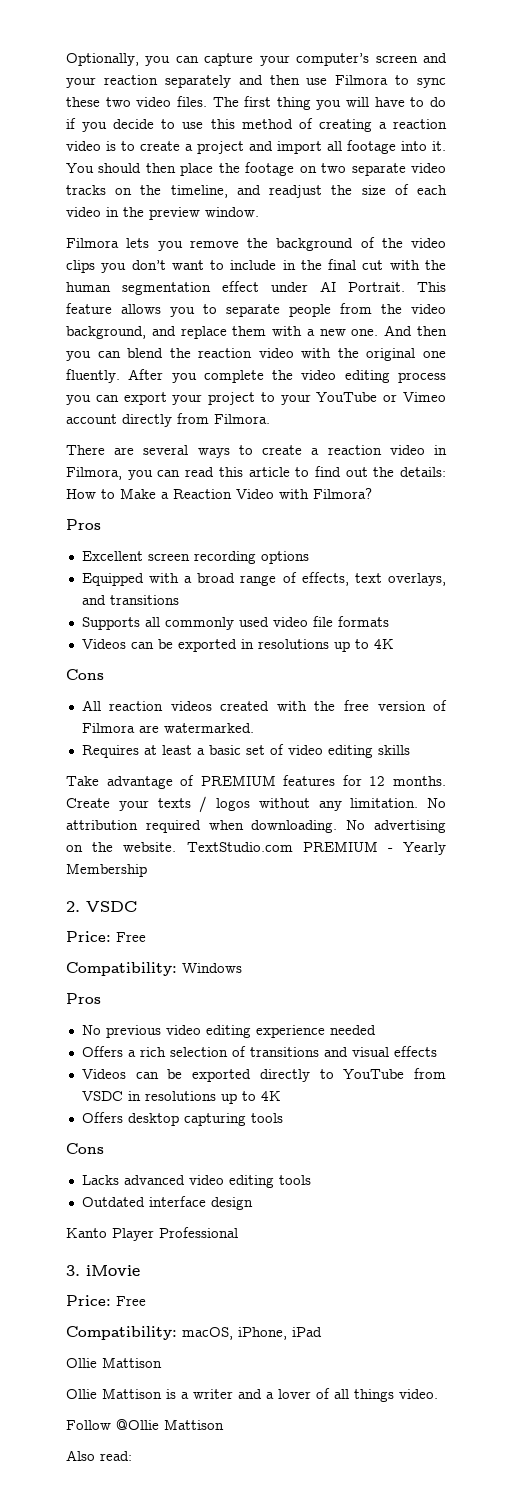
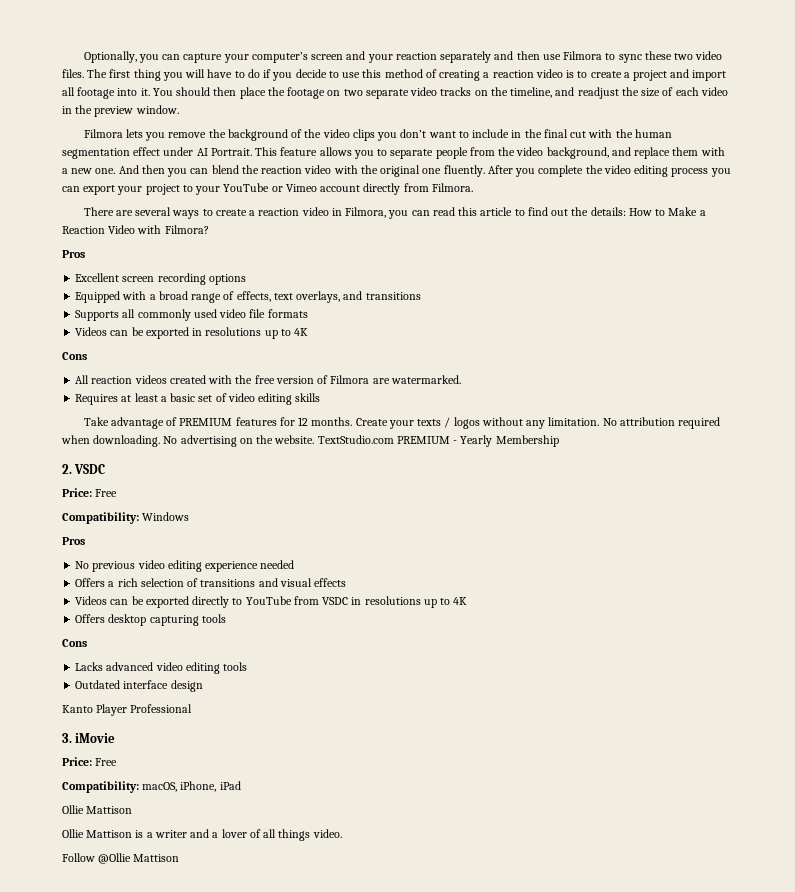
- Also read:

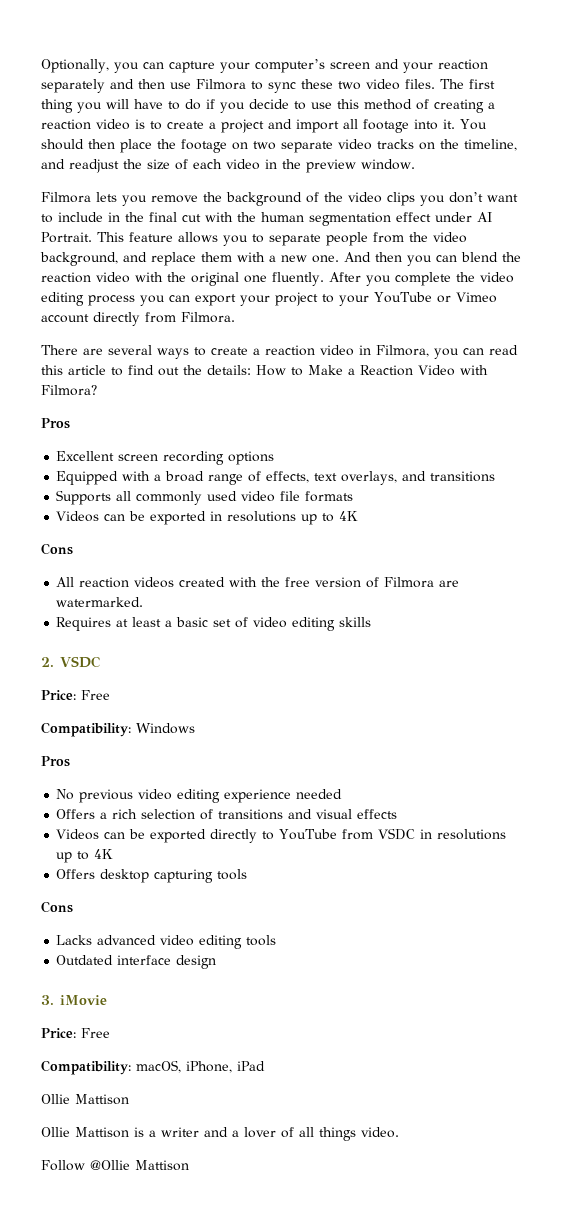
- Take advantage of PREMIUM features for 12 months. Create your texts / logos without any limitation. No attribution required when downloading. No advertising on the website. TextStudio.com PREMIUM - Yearly Membership
- Kanto Player Professional

